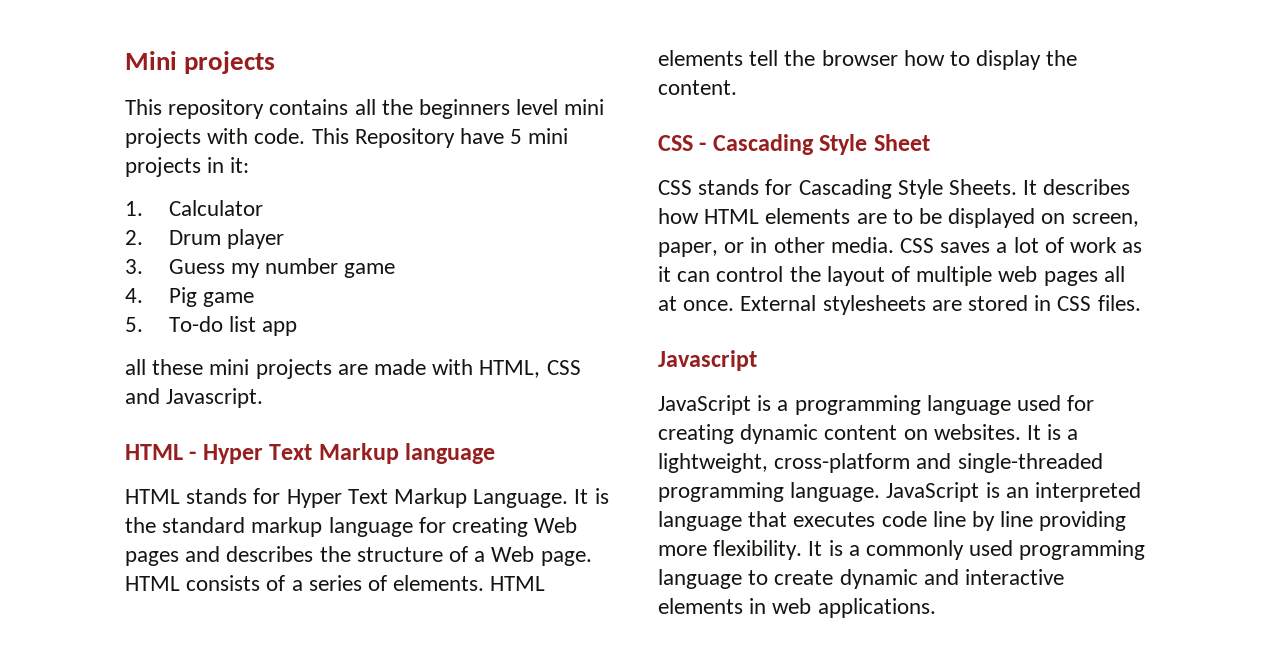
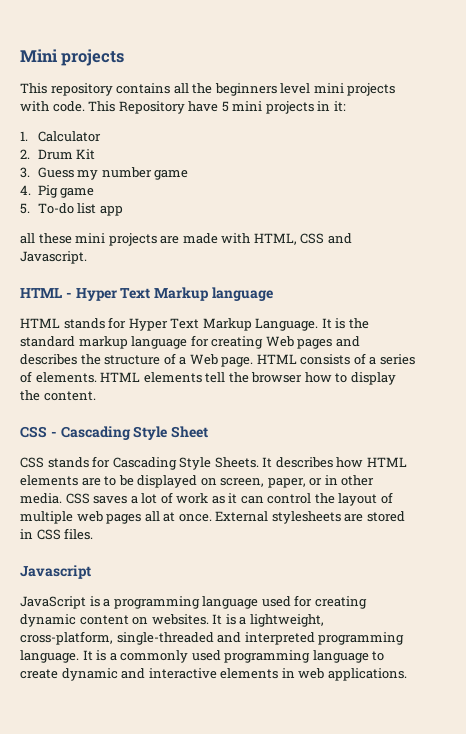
- 2. Drum player
+ 2. Drum Kit
- It is a lightweight, cross-platform and single-threaded programming language. JavaScript is an interpreted language that executes code line by line providing more flexibility.
+ It is a lightweight, cross-platform, single-threaded and interpreted programming language.

